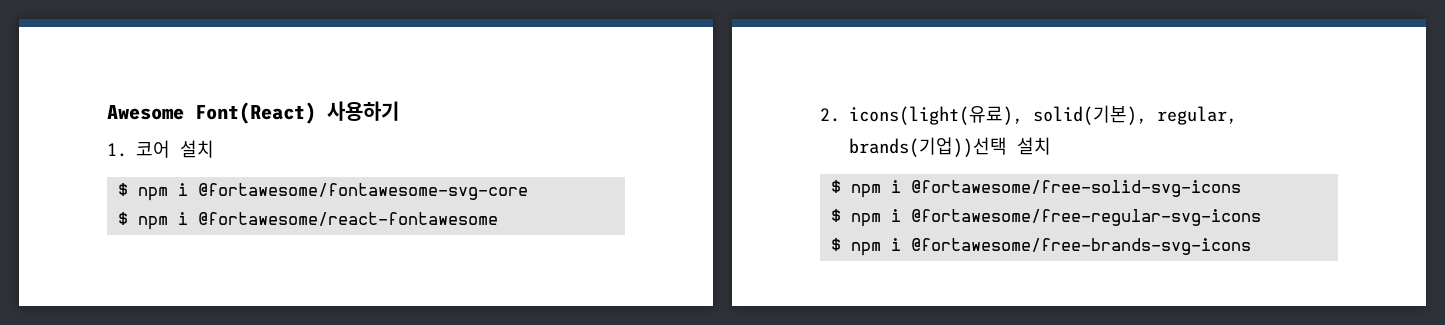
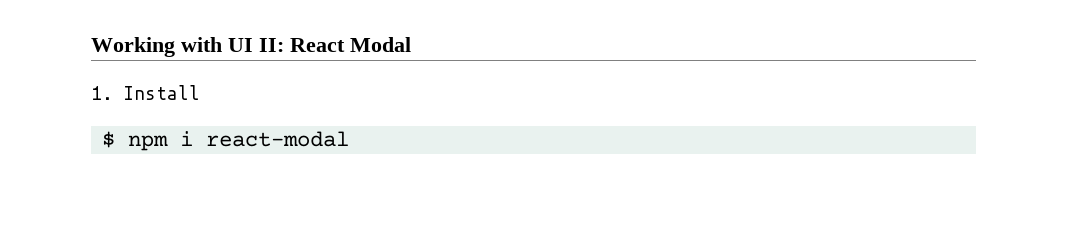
- Awesome Font(React) 사용하기
+ Working with UI II: React Modal
- 1. 코어 설치
- $ npm i @fortawesome/fontawesome-svg-core
- $ npm i @fortawesome/react-fontawesome
- 2. icons(light(유료), solid(기본), regular, brands(기업))선택 설치
- $ npm i @fortawesome/free-solid-svg-icons
- $ npm i @fortawesome/free-regular-svg-icons
- $ npm i @fortawesome/free-brands-svg-icons
+ 1. Install
+ $ npm i react-modal

